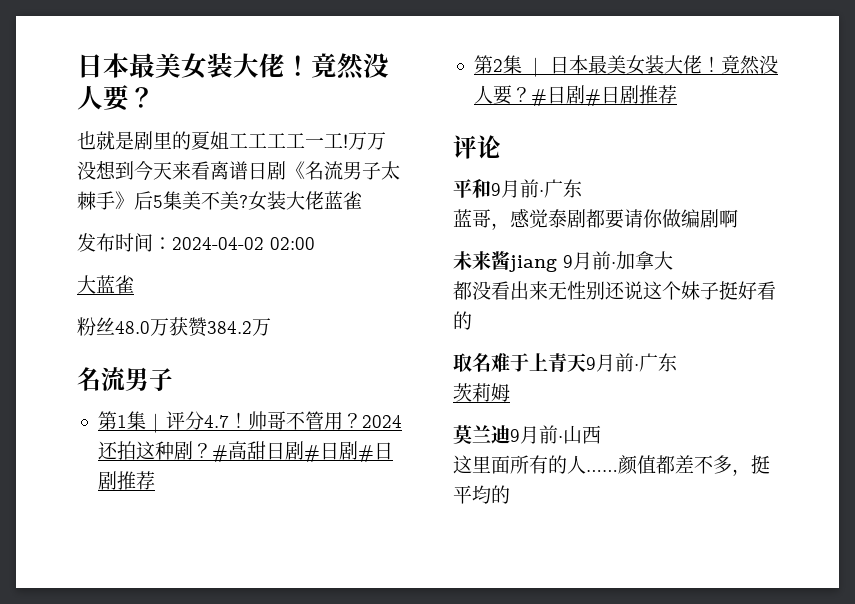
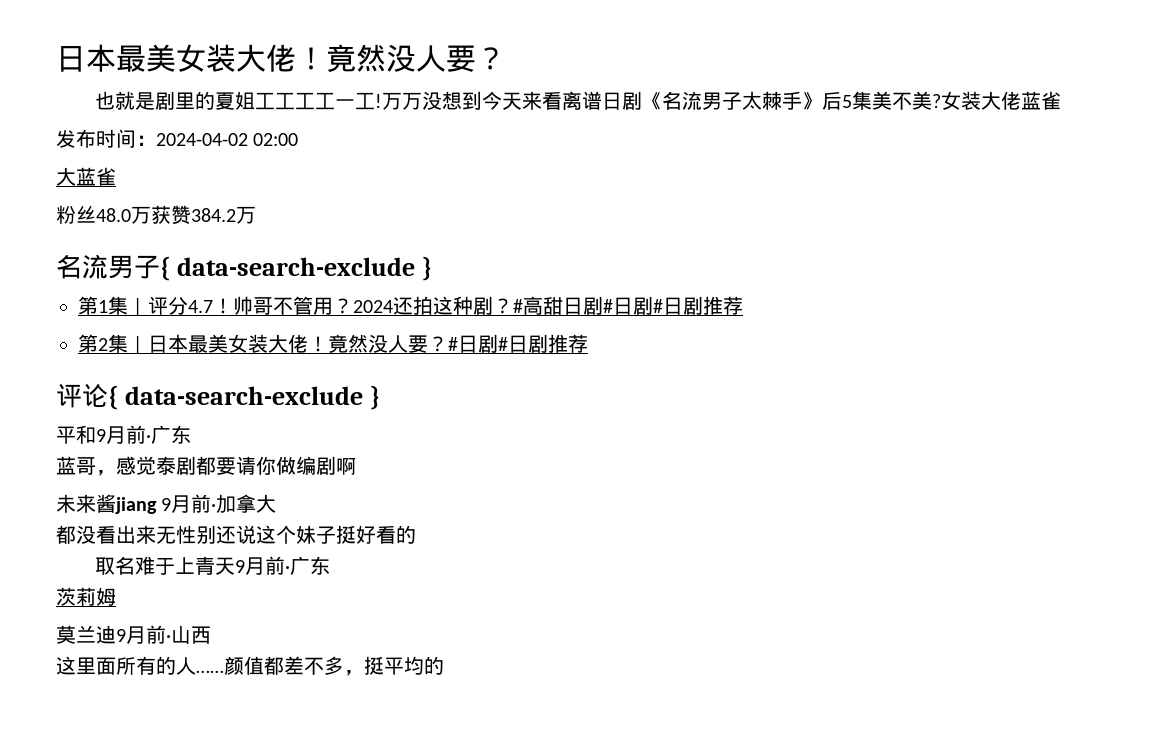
  粉丝48.0万获赞384.2万
- 名流男子
+ 名流男子{ data-search-exclude }
- 评论
+ 评论{ data-search-exclude }

